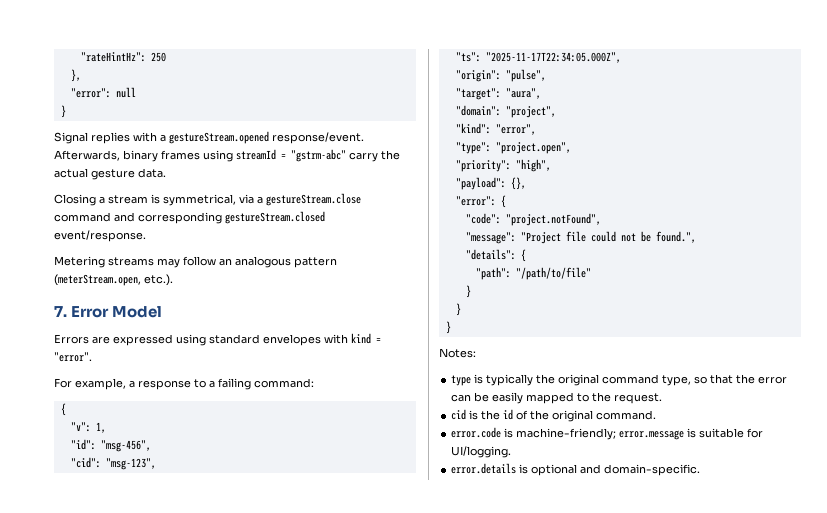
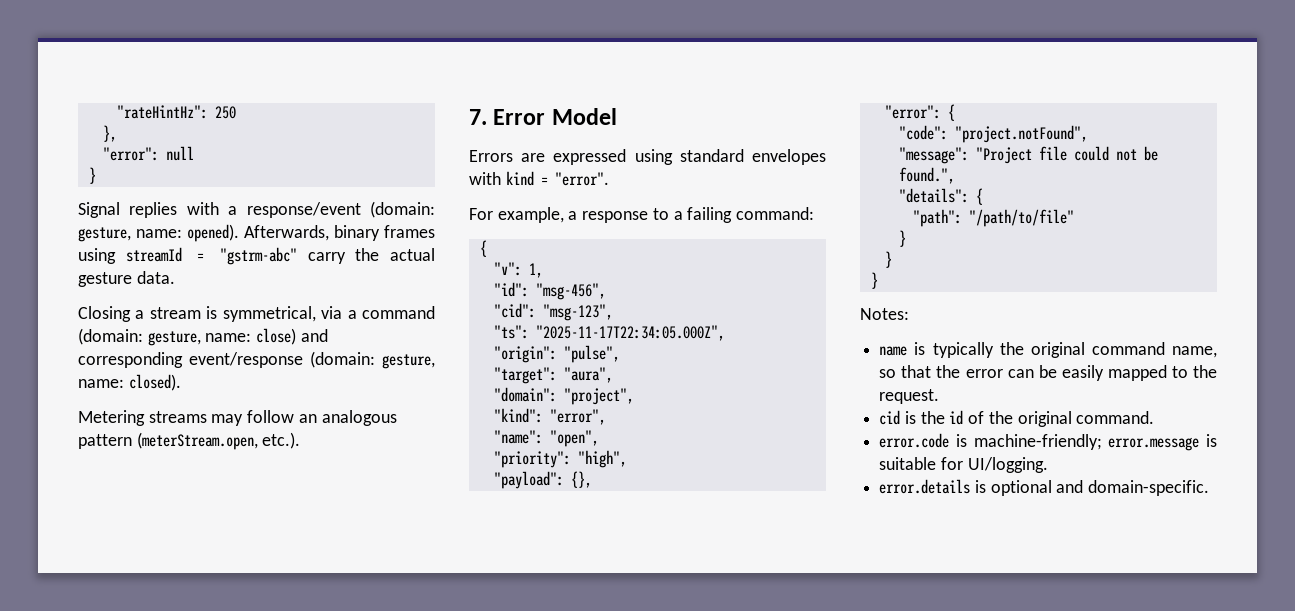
- Signal replies with a gestureStream.opened response/event.
+ Signal replies with a response/event (domain: gesture, name: opened).
- Closing a stream is symmetrical, via a gestureStream.close command and corresponding gestureStream.closed event/response.
+ Closing a stream is symmetrical, via a command (domain: gesture, name: close) and corresponding event/response (domain: gesture, name: closed).
- "type": "project.open",
+ "name": "open",
- type is typically the original command type, so that the error can be easily mapped to the request.
+ name is typically the original command name, so that the error can be easily mapped to the request.

